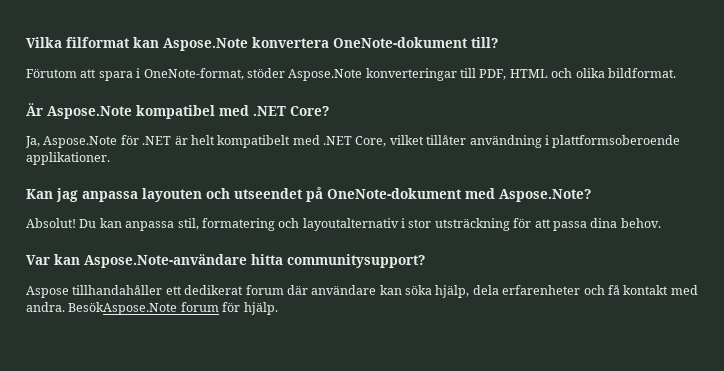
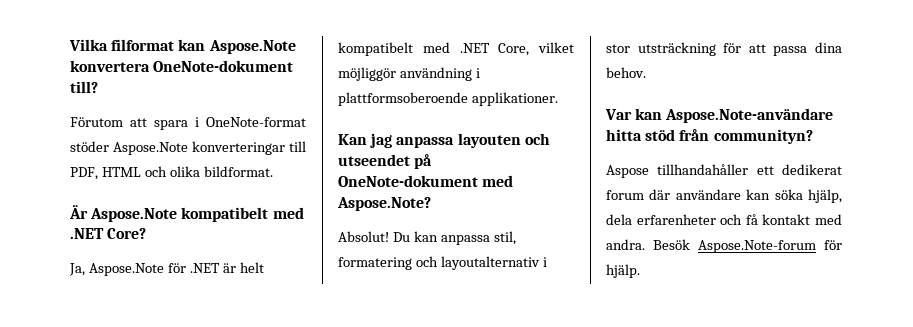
- Förutom att spara i OneNote-format, stöder Aspose.Note konverteringar till PDF, HTML och olika bildformat.
+ Förutom att spara i OneNote-format stöder Aspose.Note konverteringar till PDF, HTML och olika bildformat.
- Är Aspose.Note kompatibel med .NET Core?
+ Är Aspose.Note kompatibelt med .NET Core?
- Ja, Aspose.Note för .NET är helt kompatibelt med .NET Core, vilket tillåter användning i plattformsoberoende applikationer.
+ Ja, Aspose.Note för .NET är helt kompatibelt med .NET Core, vilket möjliggör användning i plattformsoberoende applikationer.
- Var kan Aspose.Note-användare hitta communitysupport?
+ Var kan Aspose.Note-användare hitta stöd från communityn?
- BesökAspose.Note forum för hjälp.
+ Besök Aspose.Note-forum för hjälp.

